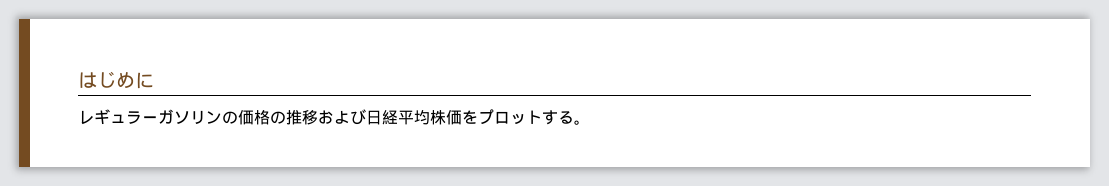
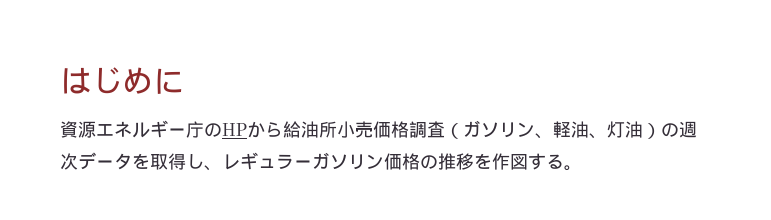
- レギュラーガソリンの価格の推移および日経平均株価をプロットする。
+ 資源エネルギー庁のHPから給油所小売価格調査（ガソリン、軽油、灯油）の週次データを取得し、レギュラーガソリン価格の推移を作図する。

